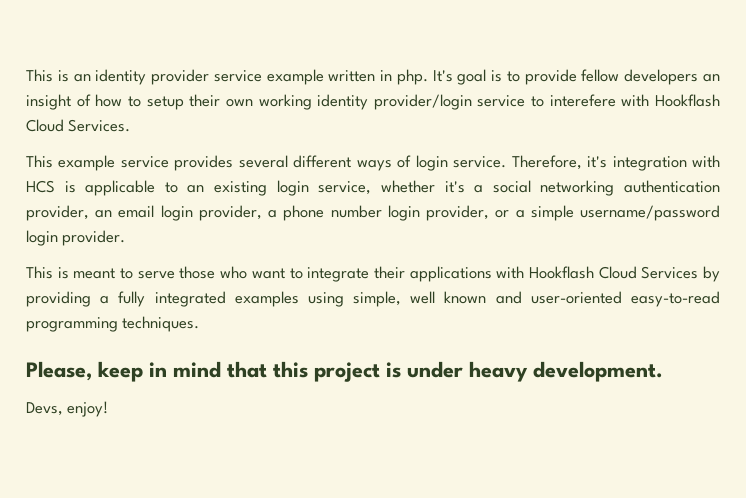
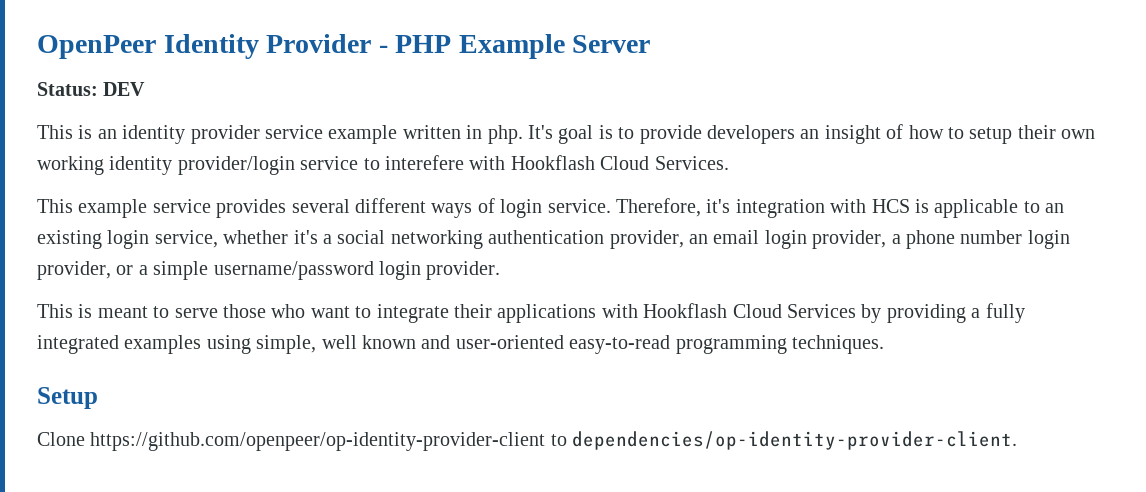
+ OpenPeer Identity Provider - PHP Example Server
+ Status: DEV
- It's goal is to provide fellow developers an insight of how to setup their own working identity provider/login service to interefere with Hookflash Cloud Services.
+ It's goal is to provide developers an insight of how to setup their own working identity provider/login service to interefere with Hookflash Cloud Services.
- Please, keep in mind that this project is under heavy development.
- Devs, enjoy!
+ Setup
+ Clone https://github.com/openpeer/op-identity-provider-client to dependencies/op-identity-provider-client.

